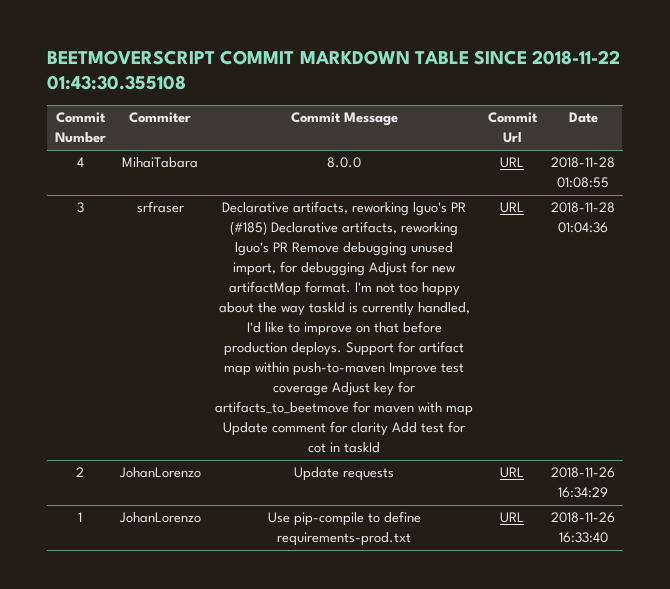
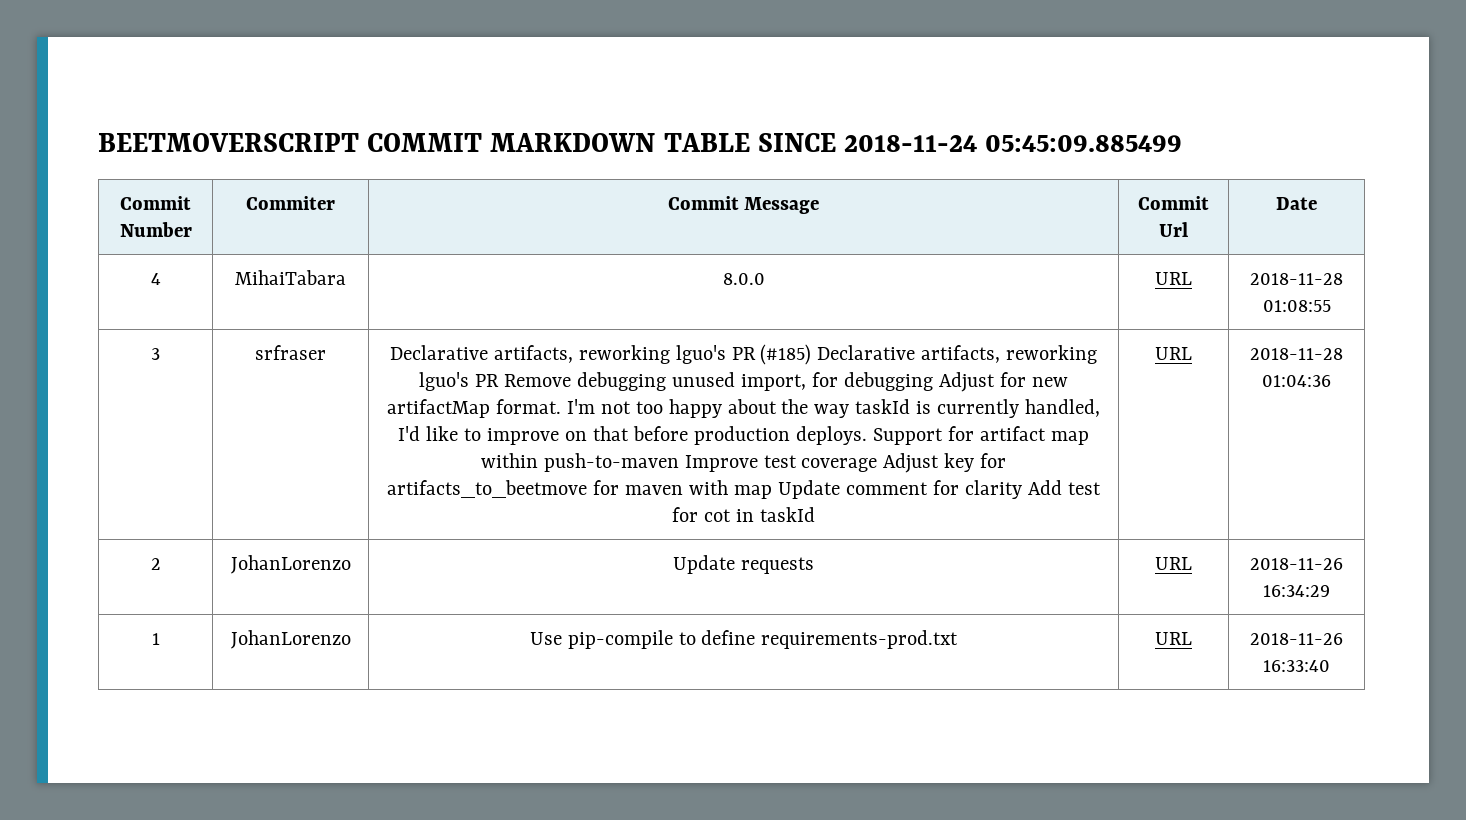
- BEETMOVERSCRIPT COMMIT MARKDOWN TABLE SINCE 2018-11-22 01:43:30.355108
+ BEETMOVERSCRIPT COMMIT MARKDOWN TABLE SINCE 2018-11-24 05:45:09.885499

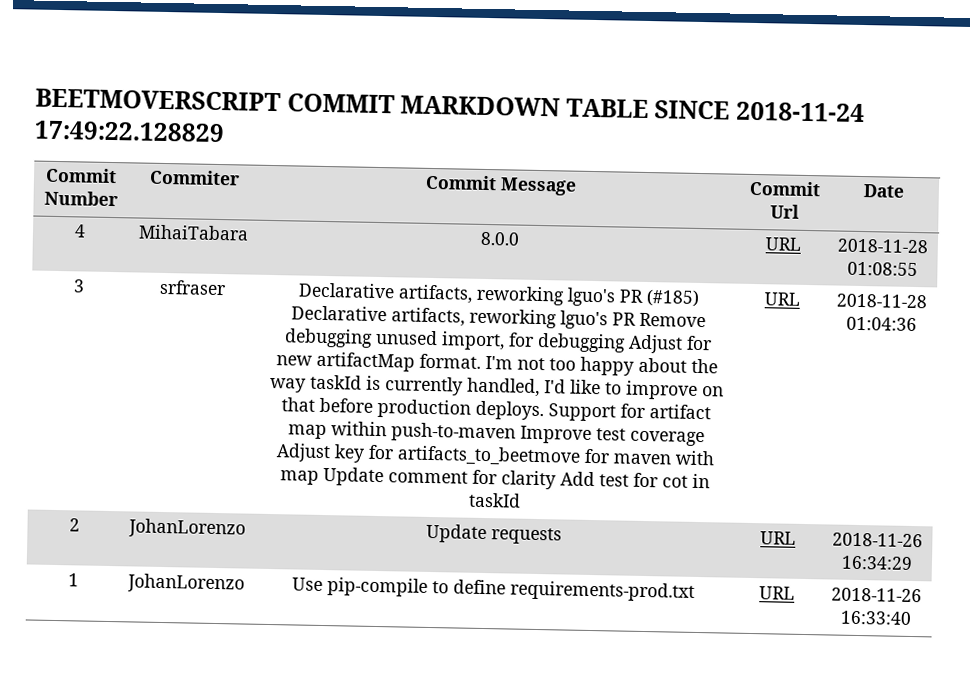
- BEETMOVERSCRIPT COMMIT MARKDOWN TABLE SINCE 2018-11-24 05:45:09.885499
+ BEETMOVERSCRIPT COMMIT MARKDOWN TABLE SINCE 2018-11-24 17:49:22.128829

